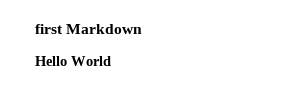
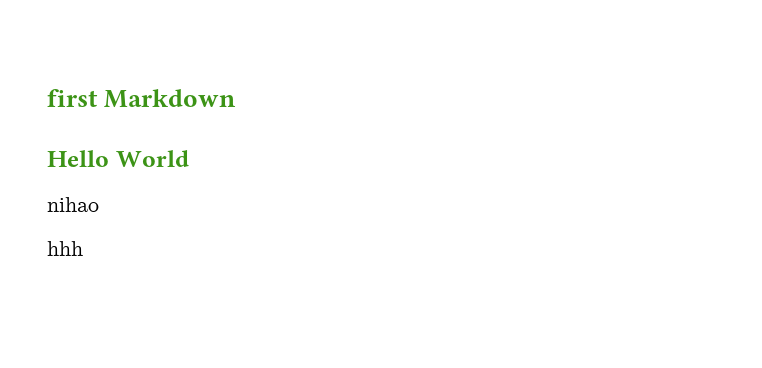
+ nihao
+ hhh

